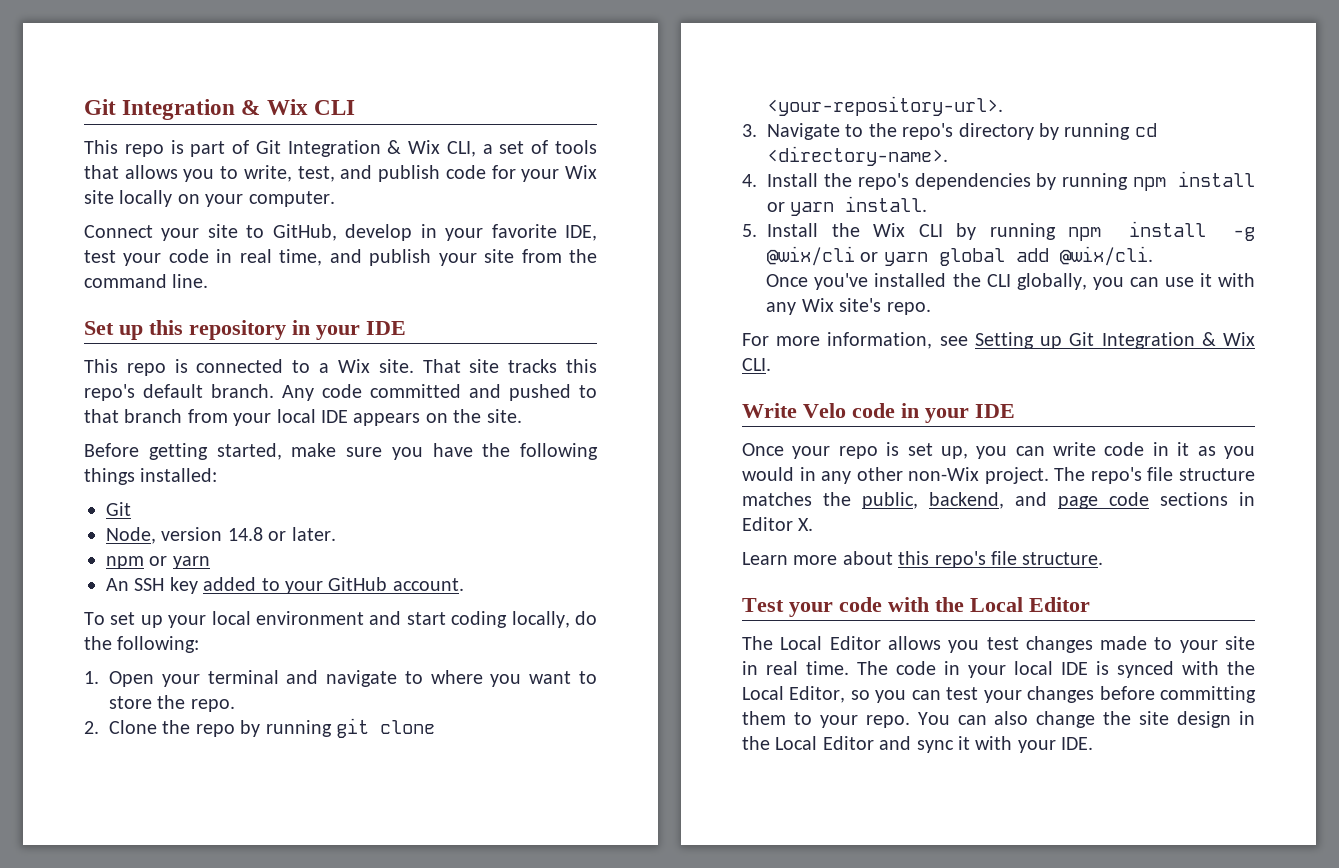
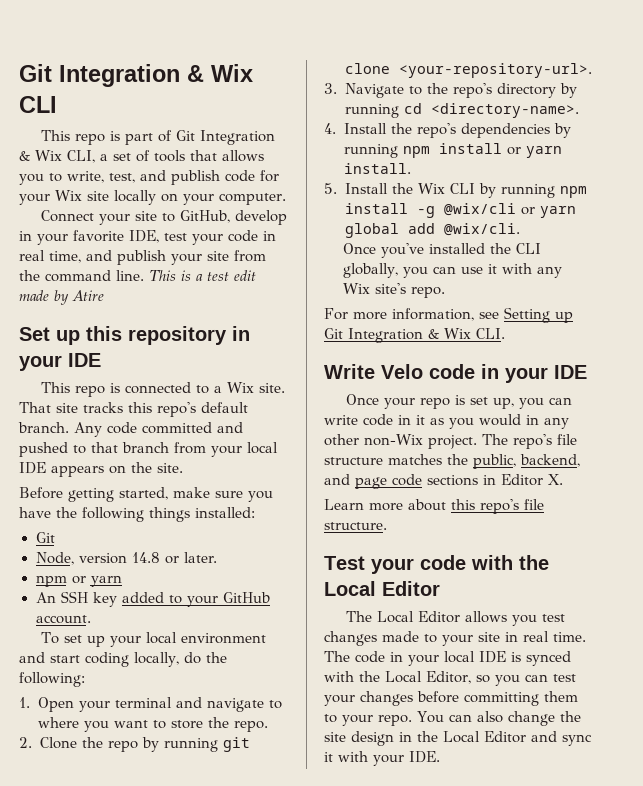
+ This is a test edit made by Atire

